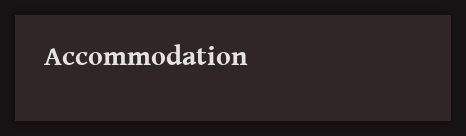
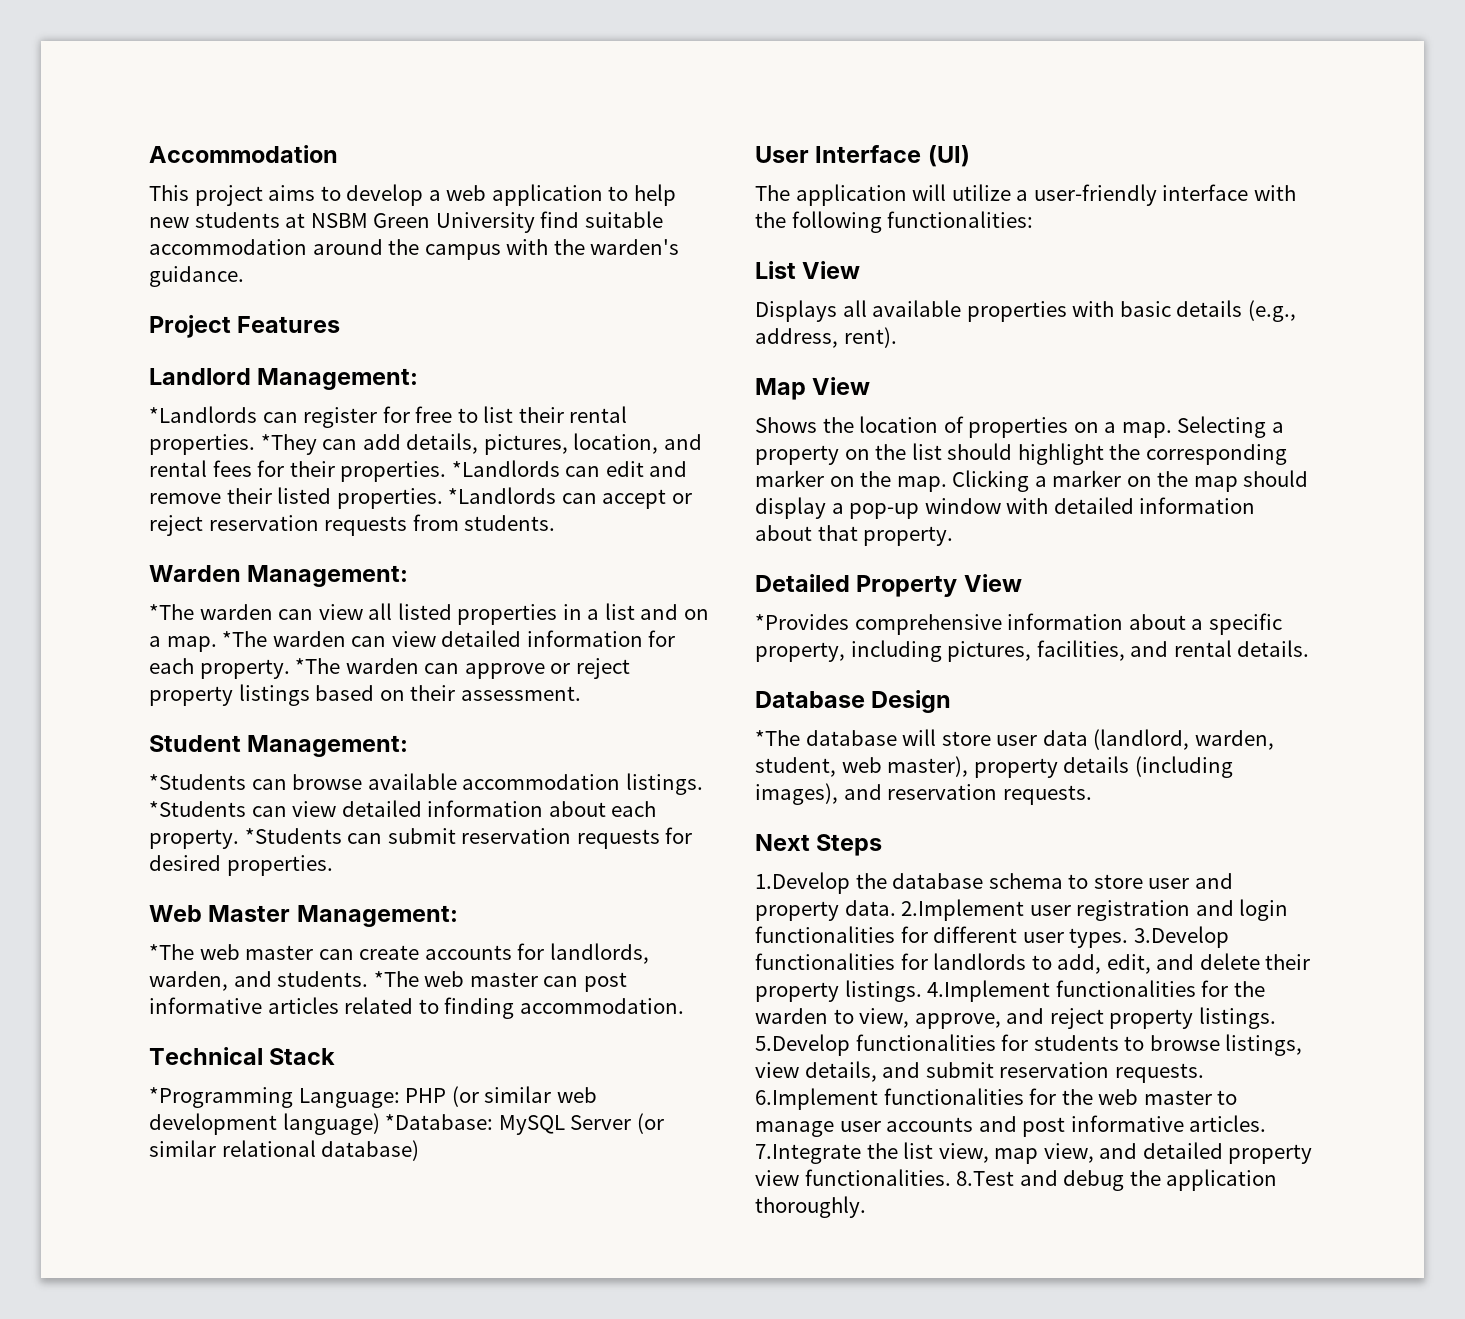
+ This project aims to develop a web application to help new students at NSBM Green University find suitable accommodation around the campus with the warden's guidance.
+ Project Features
+ Landlord Management:
+ *Landlords can register for free to list their rental properties. *They can add details, pictures, location, and rental fees for their properties. *Landlords can edit and remove their listed properties. *Landlords can accept or reject reservation requests from students.
+ Warden Management:
+ *The warden can view all listed properties in a list and on a map. *The warden can view detailed information for each property. *The warden can approve or reject property listings based on their assessment.
+ Student Management:
+ *Students can browse available accommodation listings. *Students can view detailed information about each property. *Students can submit reservation requests for desired properties.
+ Web Master Management:
+ *The web master can create accounts for landlords, warden, and students. *The web master can post informative articles related to finding accommodation.
+ Technical Stack
+ *Programming Language: PHP (or similar web development language) *Database: MySQL Server (or similar relational database)
+ User Interface (UI)
+ The application will utilize a user-friendly interface with the following functionalities:
+ List View
+ Displays all available properties with basic details (e.g., address, rent).
+ Map View
+ Shows the location of properties on a map. Selecting a property on the list should highlight the corresponding marker on the map. Clicking a marker on the map should display a pop-up window with detailed information about that property.
+ Detailed Property View
+ *Provides comprehensive information about a specific property, including pictures, facilities, and rental details.
+ Database Design
+ *The database will store user data (landlord, warden, student, web master), property details (including images), and reservation requests.
+ Next Steps
+ 1.Develop the database schema to store user and property data. 2.Implement user registration and login functionalities for different user types. 3.Develop functionalities for landlords to add, edit, and delete their property listings. 4.Implement functionalities for the warden to view, approve, and reject property listings. 5.Develop functionalities for students to browse listings, view details, and submit reservation requests. 6.Implement functionalities for the web master to manage user accounts and post informative articles. 7.Integrate the list view, map view, and detailed property view functionalities. 8.Test and debug the application thoroughly.

